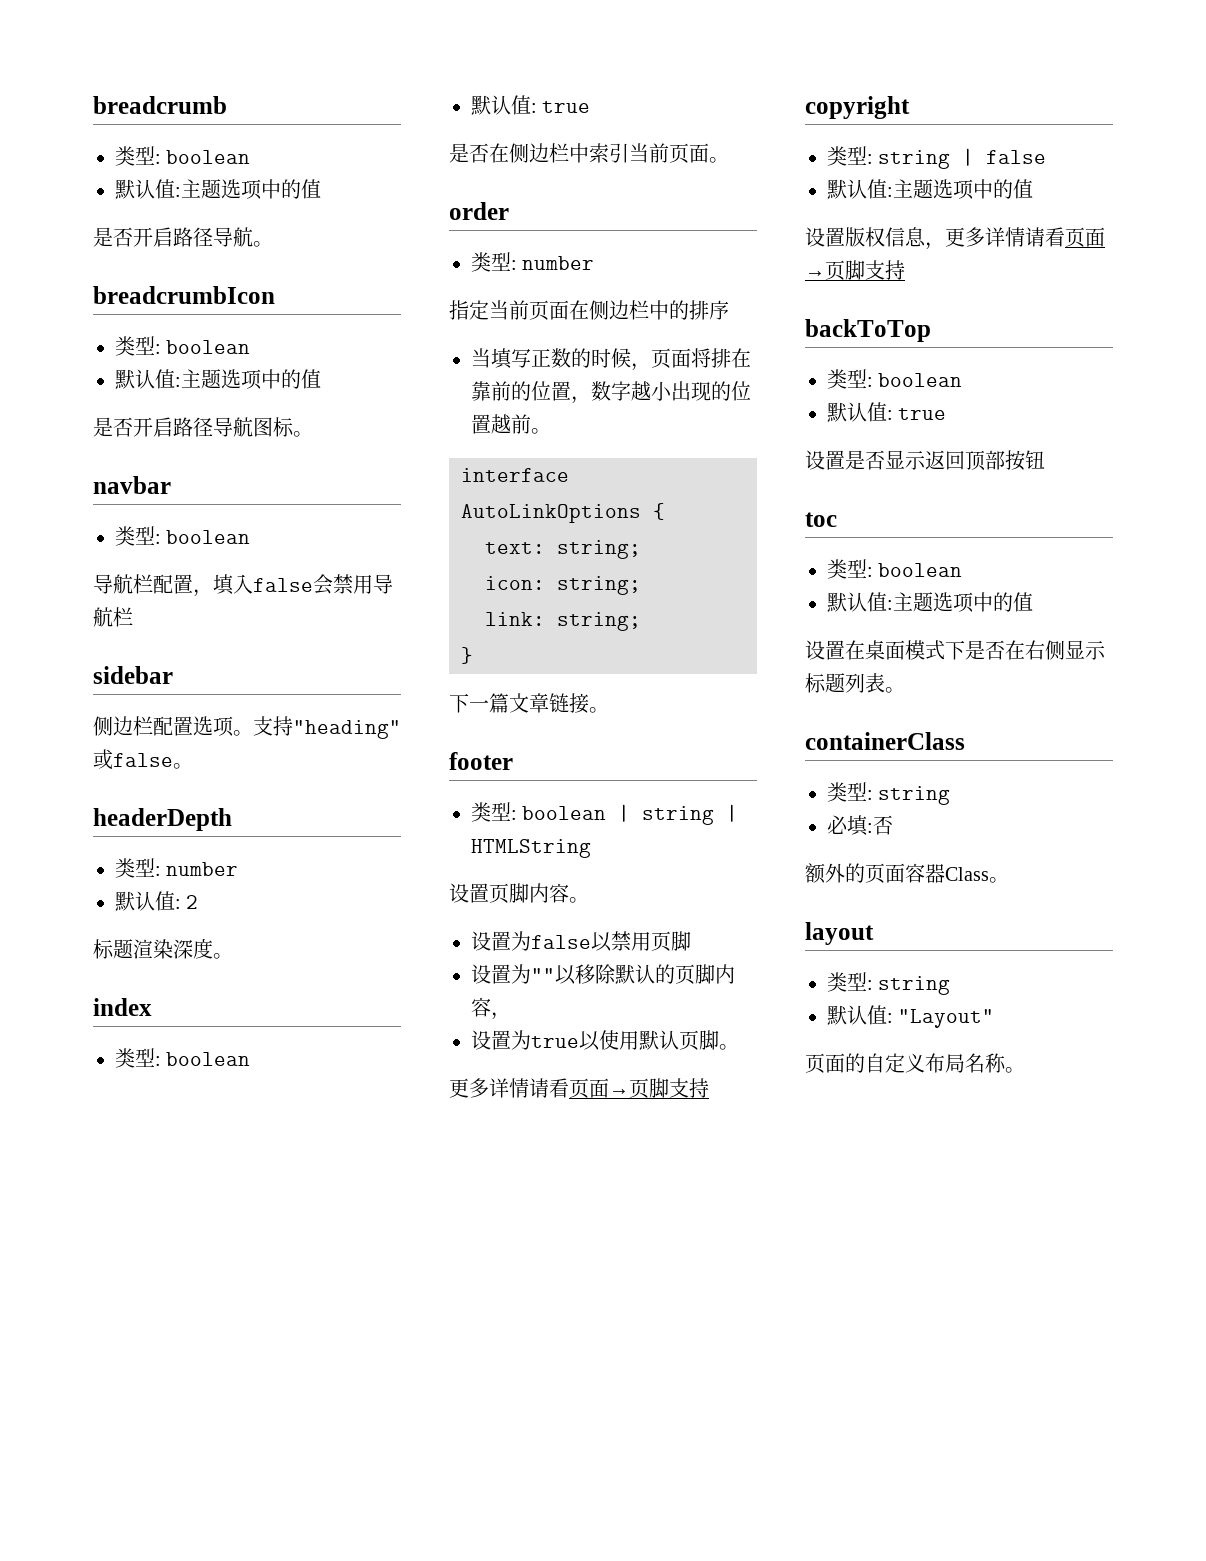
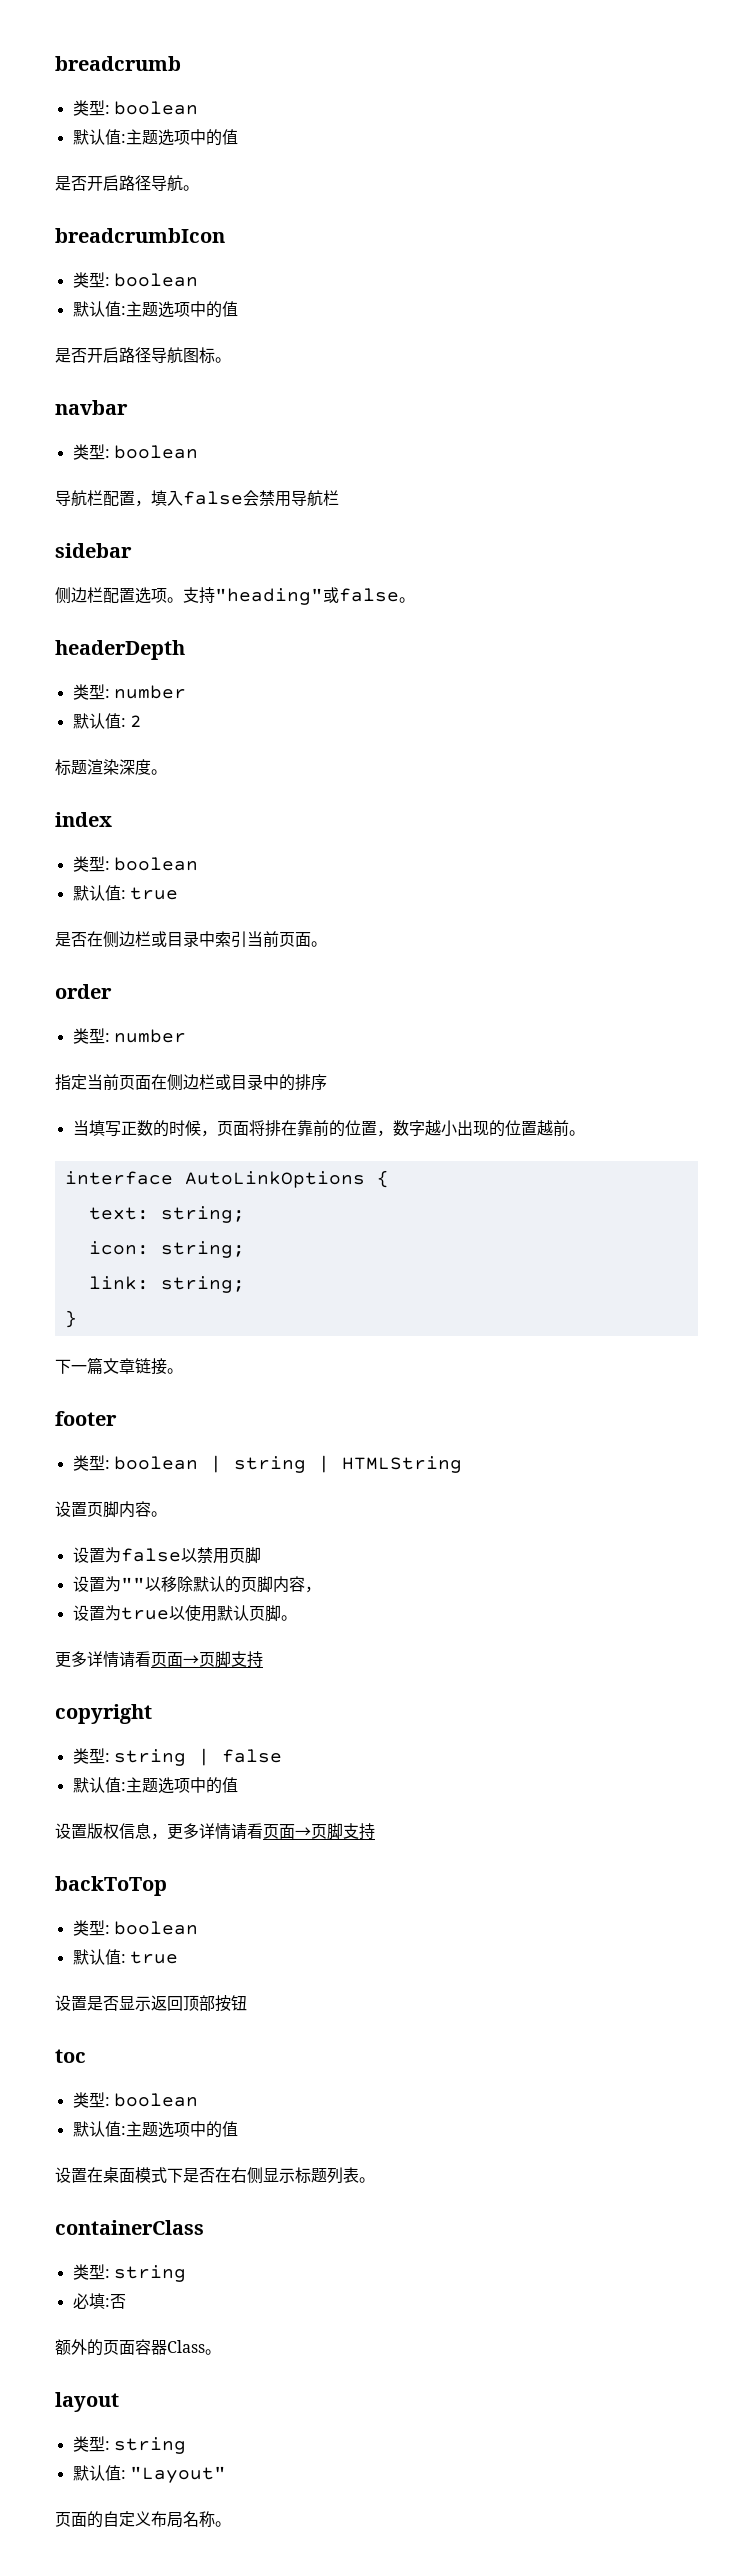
- 是否在侧边栏中索引当前页面。
+ 是否在侧边栏或目录中索引当前页面。
- 指定当前页面在侧边栏中的排序
+ 指定当前页面在侧边栏或目录中的排序

